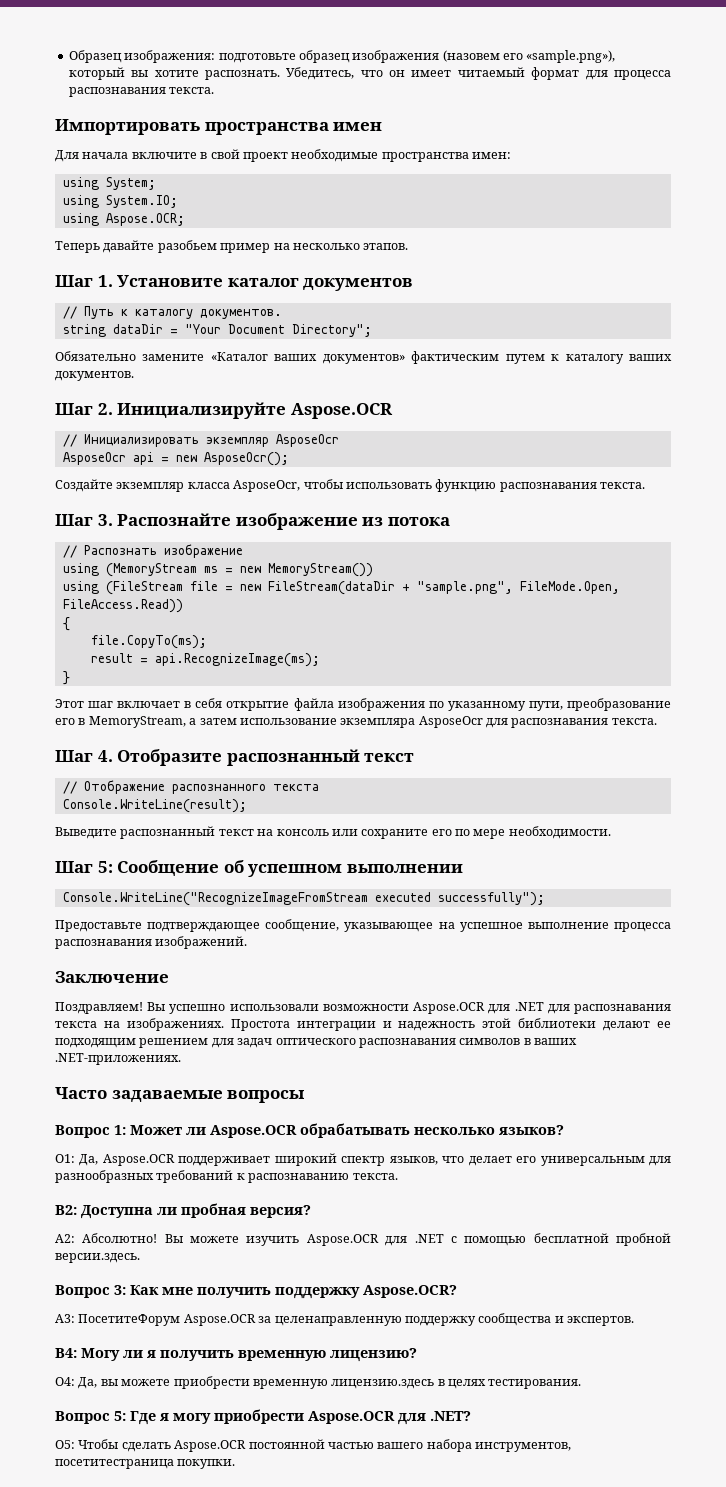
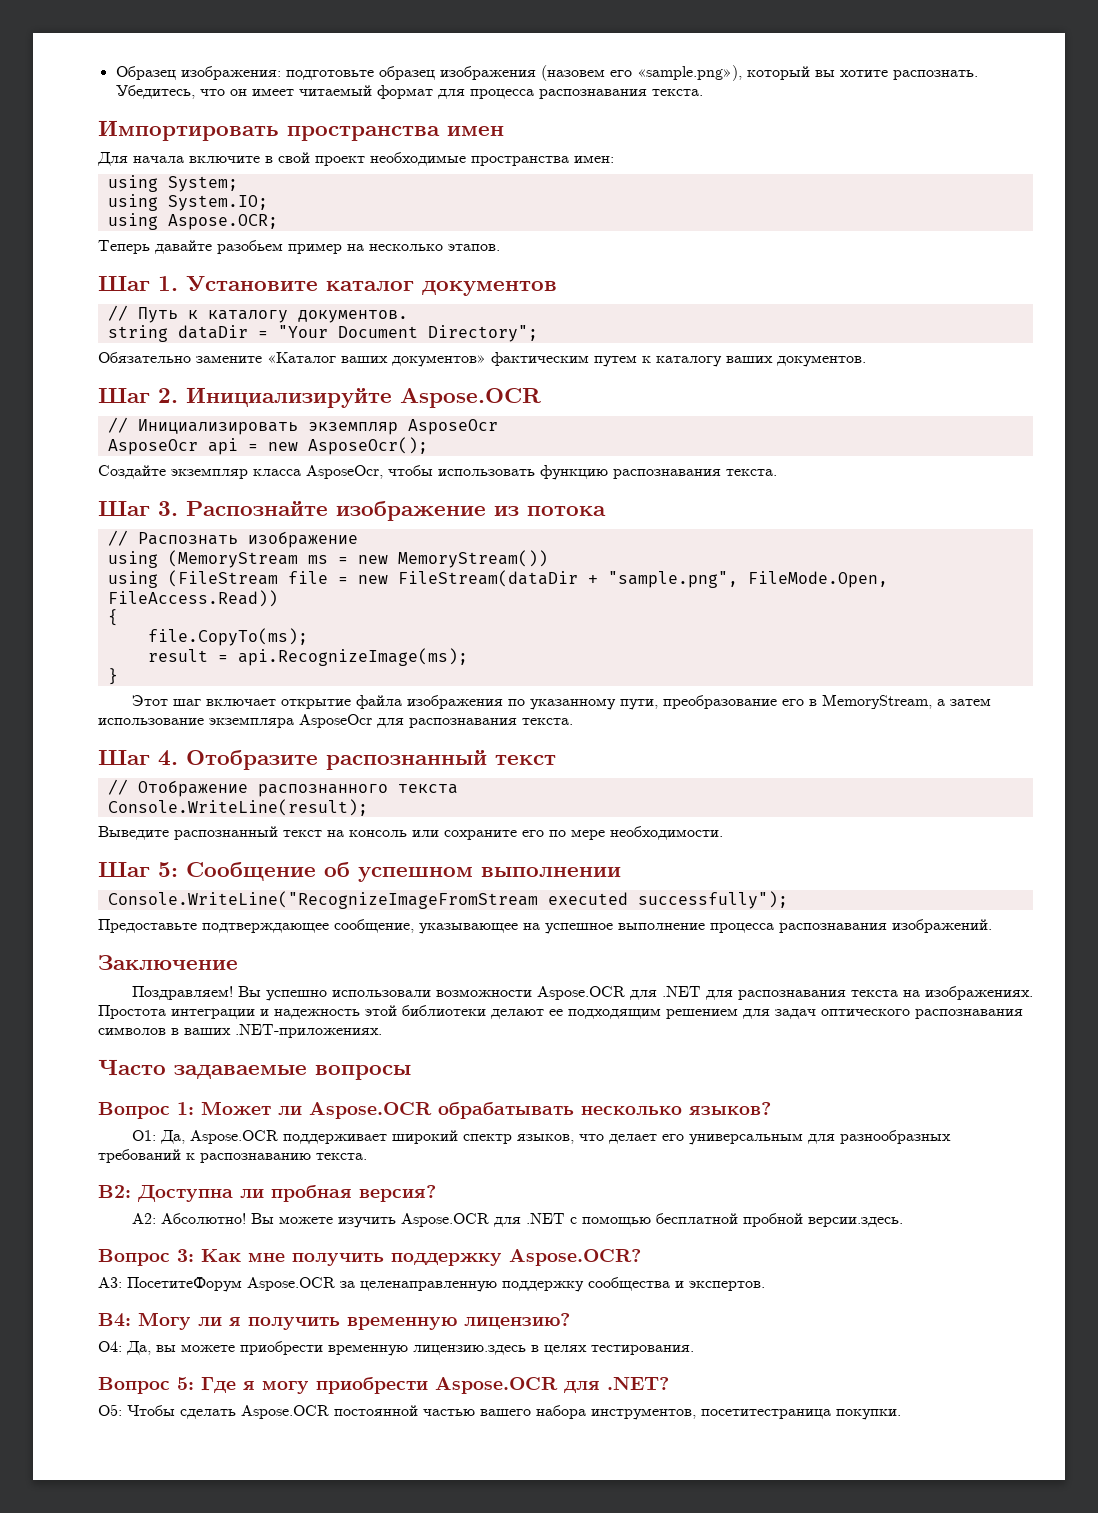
- Этот шаг включает в себя открытие файла изображения по указанному пути, преобразование его в MemoryStream, а затем использование экземпляра AsposeOcr для распознавания текста.
+ Этот шаг включает открытие файла изображения по указанному пути, преобразование его в MemoryStream, а затем использование экземпляра AsposeOcr для распознавания текста.

